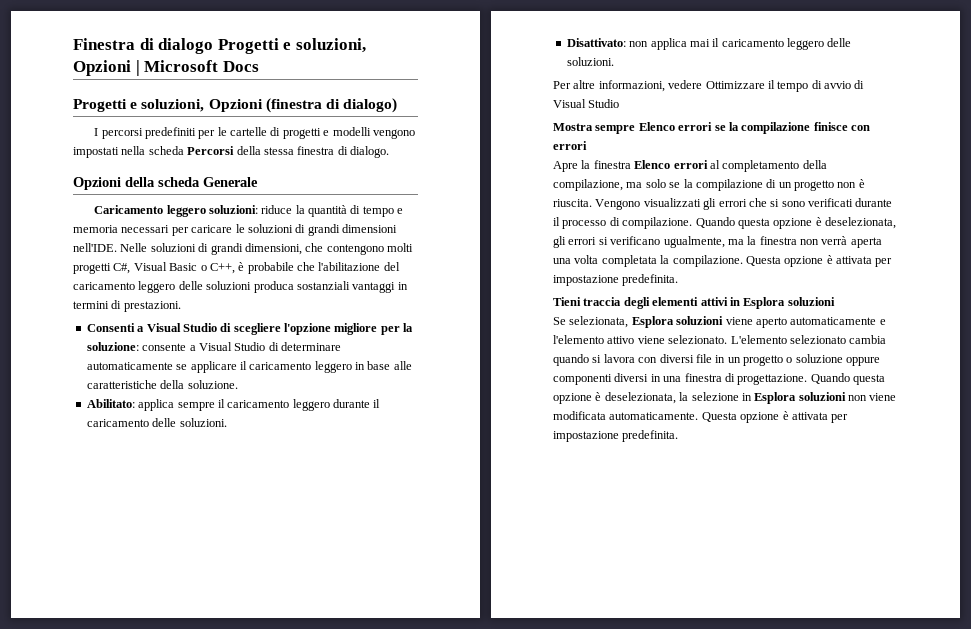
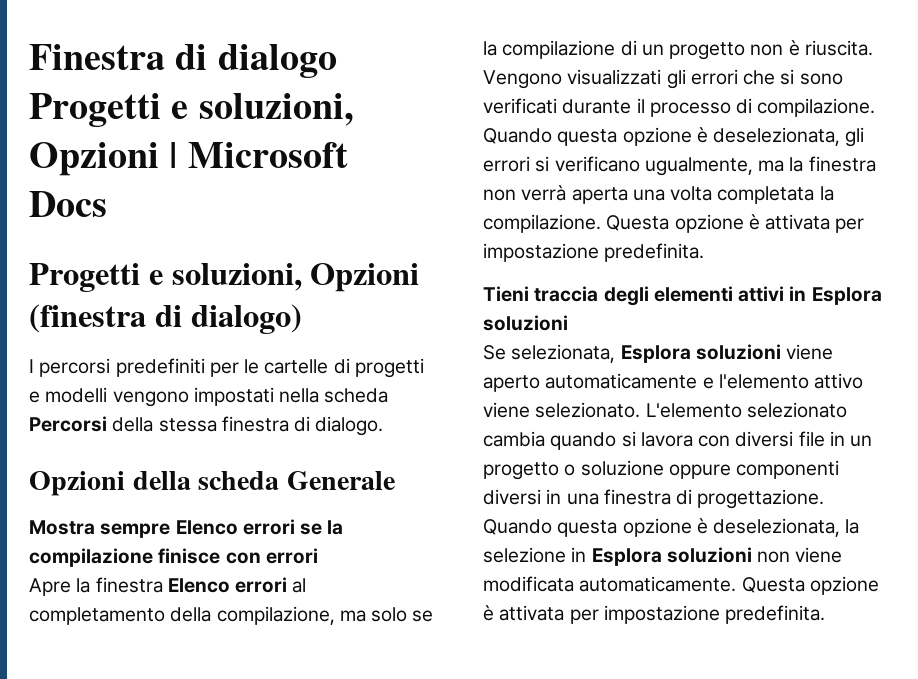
- Caricamento leggero soluzioni: riduce la quantità di tempo e memoria necessari per caricare le soluzioni di grandi dimensioni nell'IDE. Nelle soluzioni di grandi dimensioni, che contengono molti progetti C#, Visual Basic o C++, è probabile che l'abilitazione del caricamento leggero delle soluzioni produca sostanziali vantaggi in termini di prestazioni.
- Consenti a Visual Studio di scegliere l'opzione migliore per la soluzione: consente a Visual Studio di determinare automaticamente se applicare il caricamento leggero in base alle caratteristiche della soluzione.
- Abilitato: applica sempre il caricamento leggero durante il caricamento delle soluzioni.
- Disattivato: non applica mai il caricamento leggero delle soluzioni.
- Per altre informazioni, vedere Ottimizzare il tempo di avvio di Visual Studio

